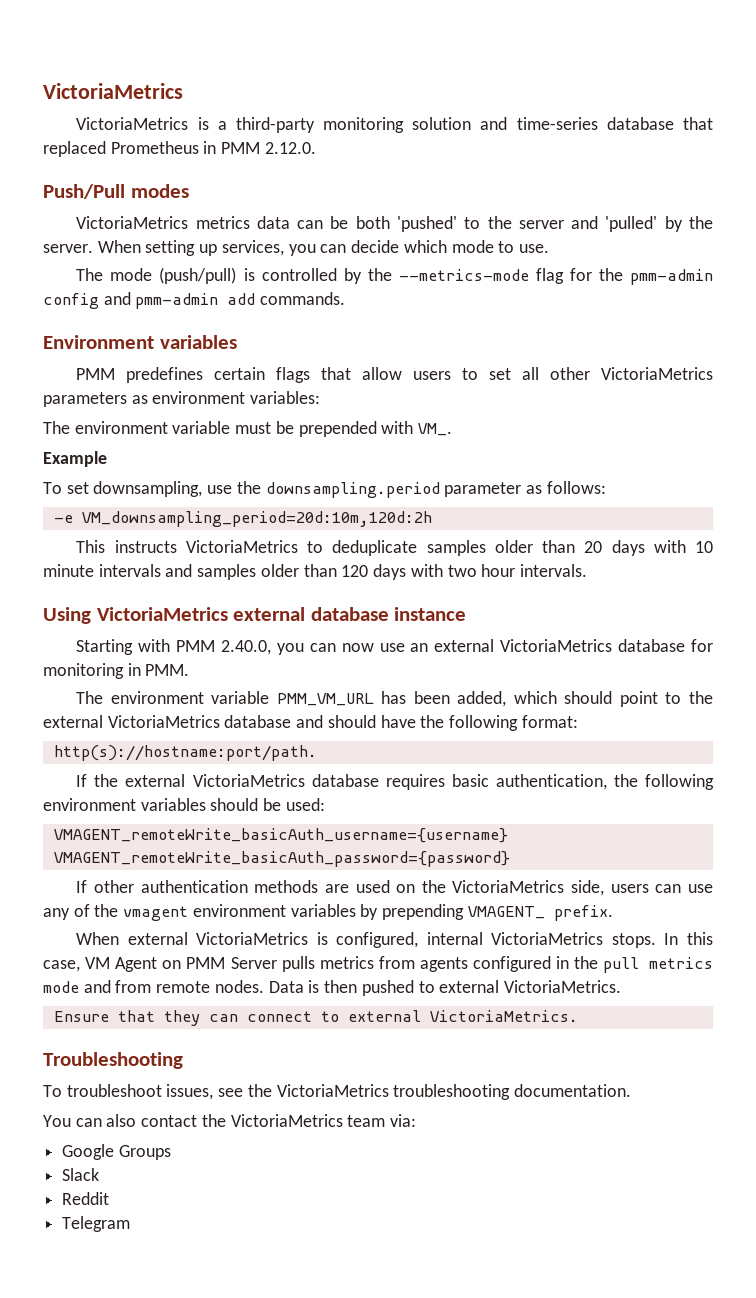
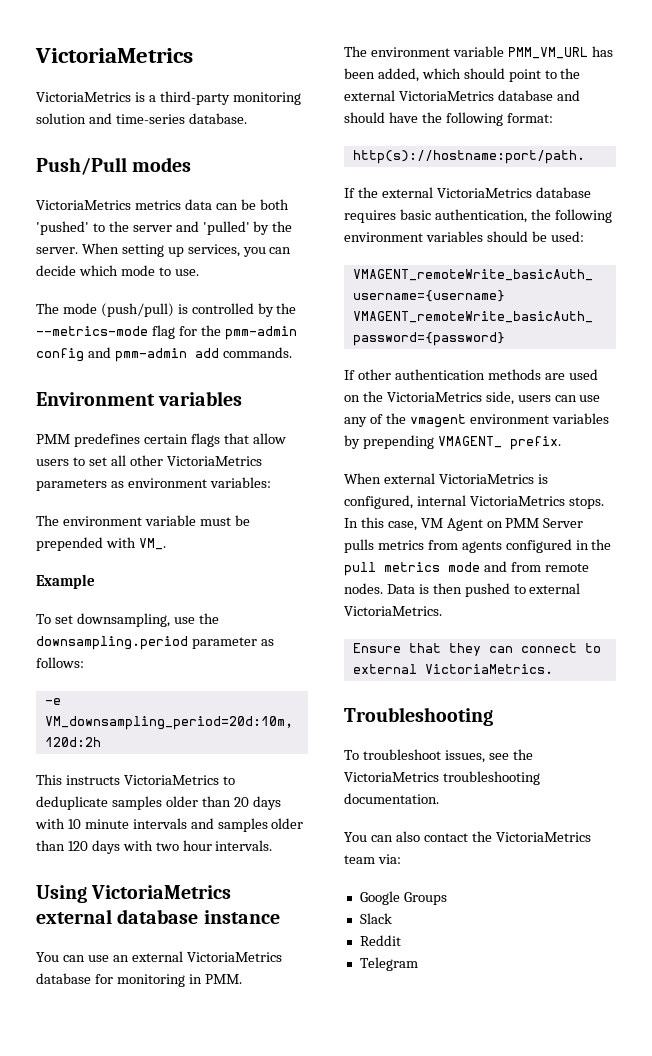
- VictoriaMetrics is a third-party monitoring solution and time-series database that replaced Prometheus in PMM 2.12.0.
+ VictoriaMetrics is a third-party monitoring solution and time-series database.
- Starting with PMM 2.40.0, you can now use an external VictoriaMetrics database for monitoring in PMM.
+ You can use an external VictoriaMetrics database for monitoring in PMM.

